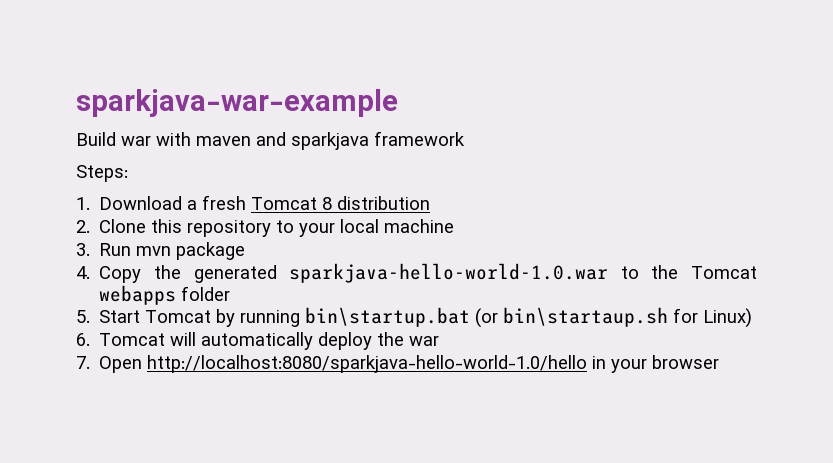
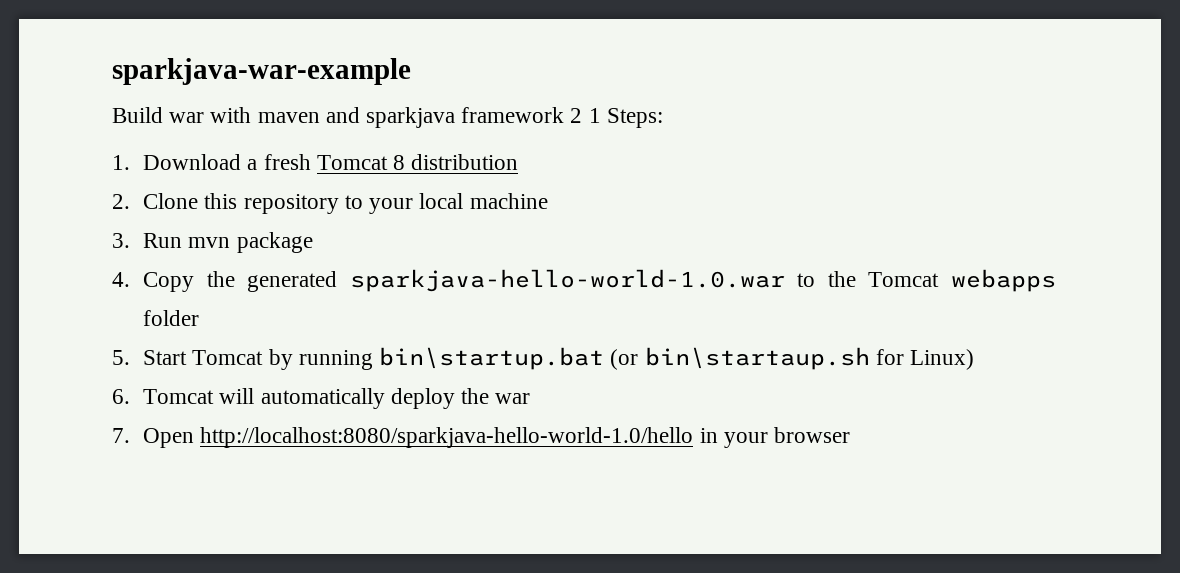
- Build war with maven and sparkjava framework
- Steps:
+ Build war with maven and sparkjava framework 2 1 Steps:

